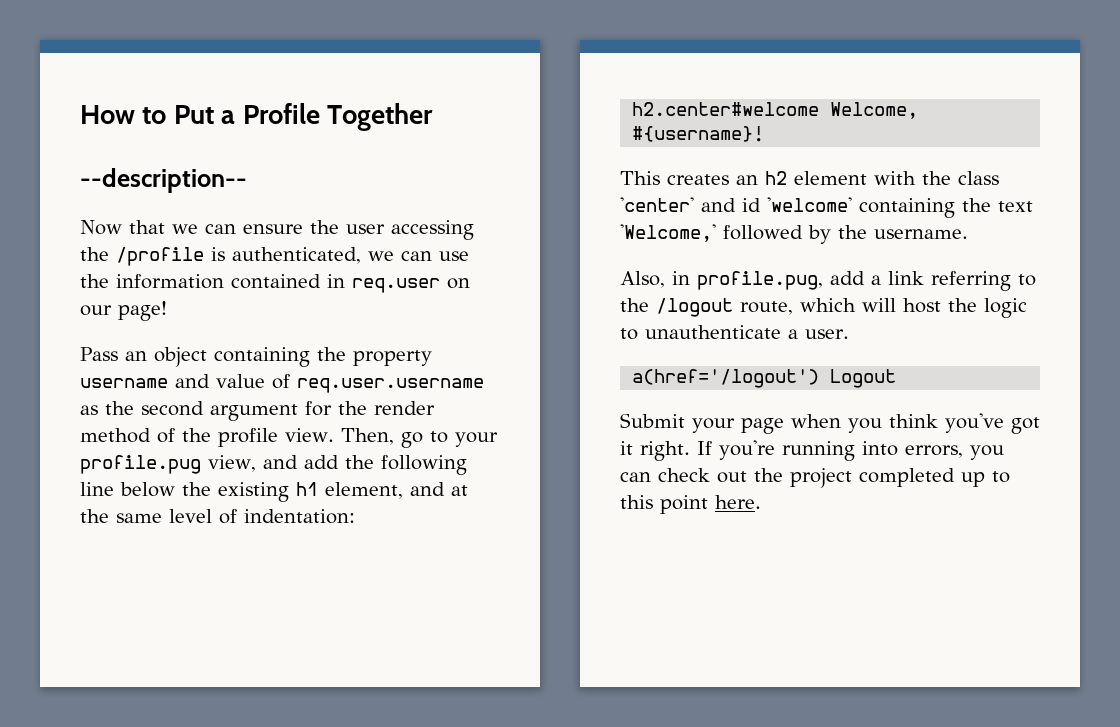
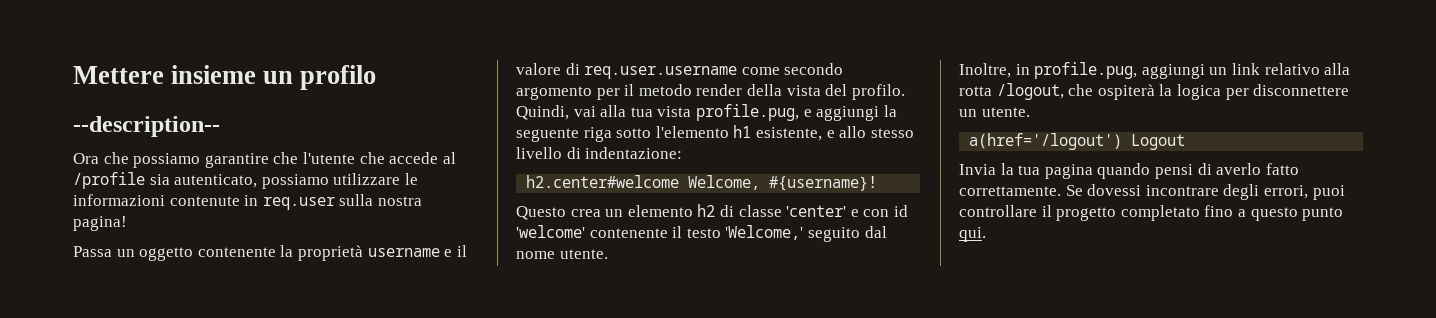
- How to Put a Profile Together
+ Mettere insieme un profilo
  --description--
- Now that we can ensure the user accessing the /profile is authenticated, we can use the information contained in req.user on our page!
- Pass an object containing the property username and value of req.user.username as the second argument for the render method of the profile view. Then, go to your profile.pug view, and add the following line below the existing h1 element, and at the same level of indentation:
+ Ora che possiamo garantire che l'utente che accede al /profile sia autenticato, possiamo utilizzare le informazioni contenute in req.user sulla nostra pagina!
+ Passa un oggetto contenente la proprietà username e il valore di req.user.username come secondo argomento per il metodo render della vista del profilo. Quindi, vai alla tua vista profile.pug, e aggiungi la seguente riga sotto l'elemento h1 esistente, e allo stesso livello di indentazione:
  h2.center#welcome Welcome, #{username}!
- This creates an h2 element with the class 'center' and id 'welcome' containing the text 'Welcome,' followed by the username.
- Also, in profile.pug, add a link referring to the /logout route, which will host the logic to unauthenticate a user.
+ Questo crea un elemento h2 di classe 'center' e con id 'welcome' contenente il testo 'Welcome,' seguito dal nome utente.
+ Inoltre, in profile.pug, aggiungi un link relativo alla rotta /logout, che ospiterà la logica per disconnettere un utente.
  a(href='/logout') Logout
- Submit your page when you think you've got it right. If you're running into errors, you can check out the project completed up to this point here.
+ Invia la tua pagina quando pensi di averlo fatto correttamente. Se dovessi incontrare degli errori, puoi controllare il progetto completato fino a questo punto qui.

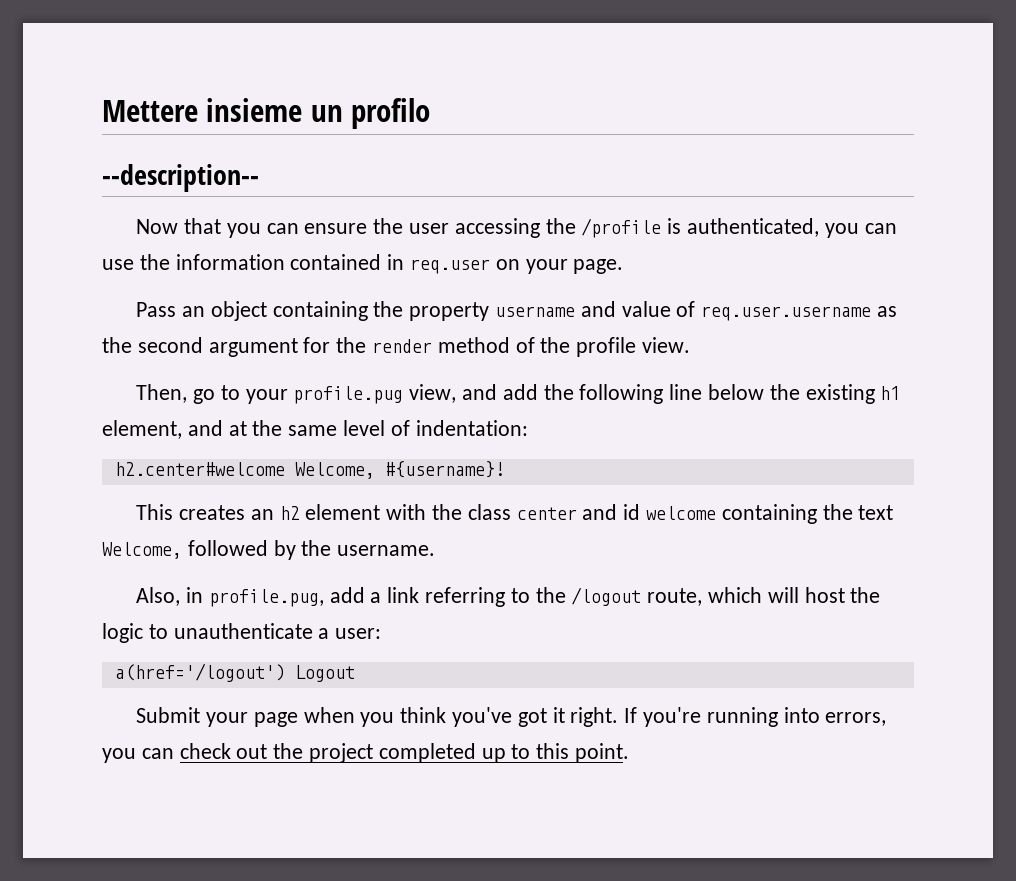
- Ora che possiamo garantire che l'utente che accede al /profile sia autenticato, possiamo utilizzare le informazioni contenute in req.user sulla nostra pagina!
- Passa un oggetto contenente la proprietà username e il valore di req.user.username come secondo argomento per il metodo render della vista del profilo. Quindi, vai alla tua vista profile.pug, e aggiungi la seguente riga sotto l'elemento h1 esistente, e allo stesso livello di indentazione:
+ Now that you can ensure the user accessing the /profile is authenticated, you can use the information contained in req.user on your page.
+ Pass an object containing the property username and value of req.user.username as the second argument for the render method of the profile view.
+ Then, go to your profile.pug view, and add the following line below the existing h1 element, and at the same level of indentation:
  h2.center#welcome Welcome, #{username}!
- Questo crea un elemento h2 di classe 'center' e con id 'welcome' contenente il testo 'Welcome,' seguito dal nome utente.
- Inoltre, in profile.pug, aggiungi un link relativo alla rotta /logout, che ospiterà la logica per disconnettere un utente.
+ This creates an h2 element with the class center and id welcome containing the text Welcome, followed by the username.
+ Also, in profile.pug, add a link referring to the /logout route, which will host the logic to unauthenticate a user:
  a(href='/logout') Logout
- Invia la tua pagina quando pensi di averlo fatto correttamente. Se dovessi incontrare degli errori, puoi controllare il progetto completato fino a questo punto qui.
+ Submit your page when you think you've got it right. If you're running into errors, you can check out the project completed up to this point.

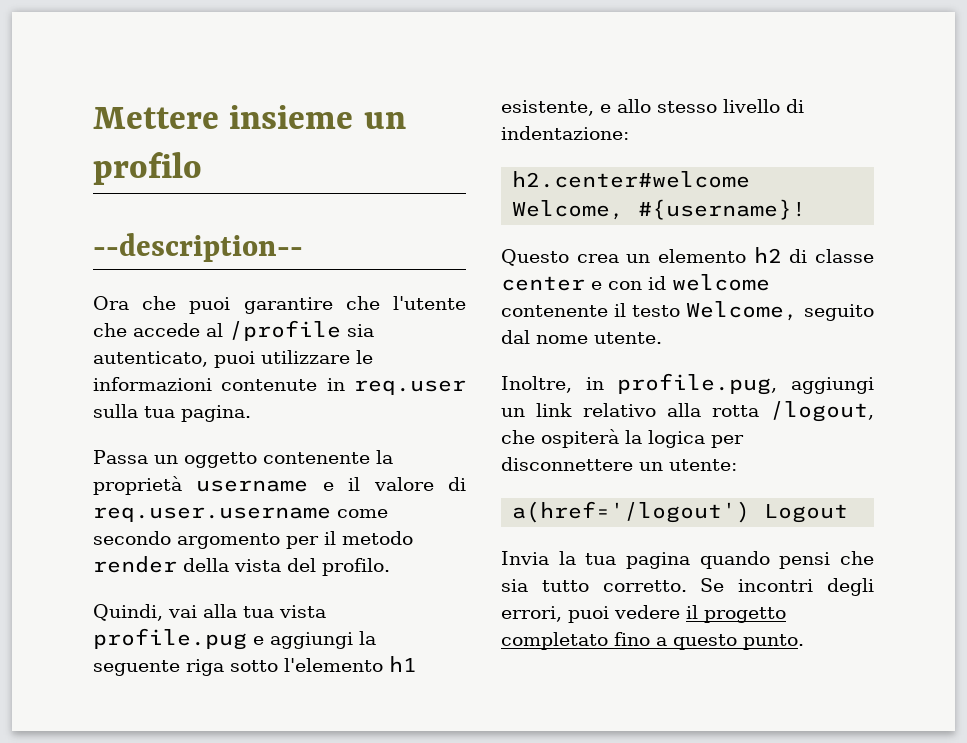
- Now that you can ensure the user accessing the /profile is authenticated, you can use the information contained in req.user on your page.
- Pass an object containing the property username and value of req.user.username as the second argument for the render method of the profile view.
- Then, go to your profile.pug view, and add the following line below the existing h1 element, and at the same level of indentation:
+ Ora che puoi garantire che l'utente che accede al /profile sia autenticato, puoi utilizzare le informazioni contenute in req.user sulla tua pagina.
+ Passa un oggetto contenente la proprietà username e il valore di req.user.username come secondo argomento per il metodo render della vista del profilo.
+ Quindi, vai alla tua vista profile.pug e aggiungi la seguente riga sotto l'elemento h1 esistente, e allo stesso livello di indentazione:
  h2.center#welcome Welcome, #{username}!
- This creates an h2 element with the class center and id welcome containing the text Welcome, followed by the username.
- Also, in profile.pug, add a link referring to the /logout route, which will host the logic to unauthenticate a user:
+ Questo crea un elemento h2 di classe center e con id welcome contenente il testo Welcome, seguito dal nome utente.
+ Inoltre, in profile.pug, aggiungi un link relativo alla rotta /logout, che ospiterà la logica per disconnettere un utente:
  a(href='/logout') Logout
- Submit your page when you think you've got it right. If you're running into errors, you can check out the project completed up to this point.
+ Invia la tua pagina quando pensi che sia tutto corretto. Se incontri degli errori, puoi vedere il progetto completato fino a questo punto.

